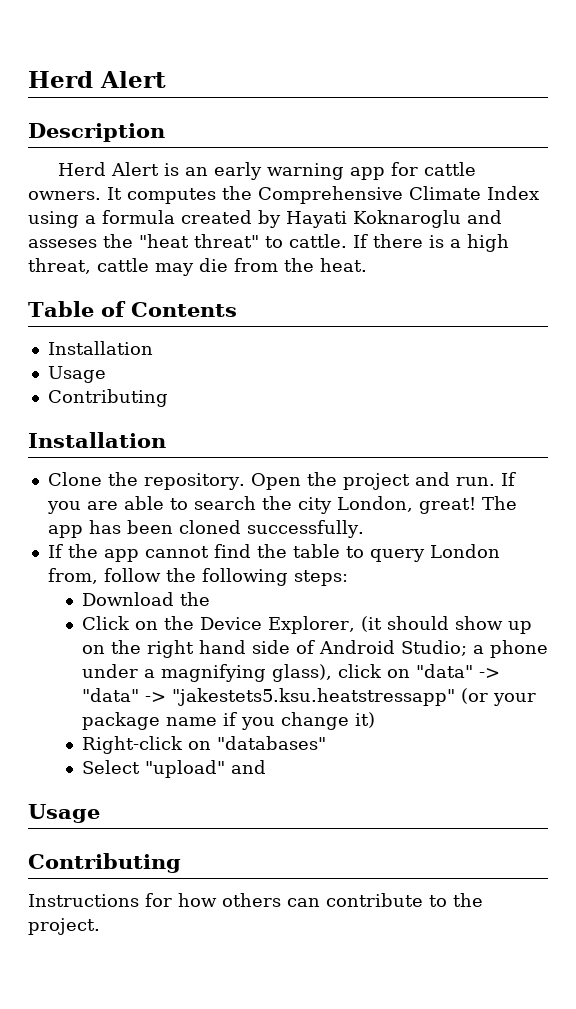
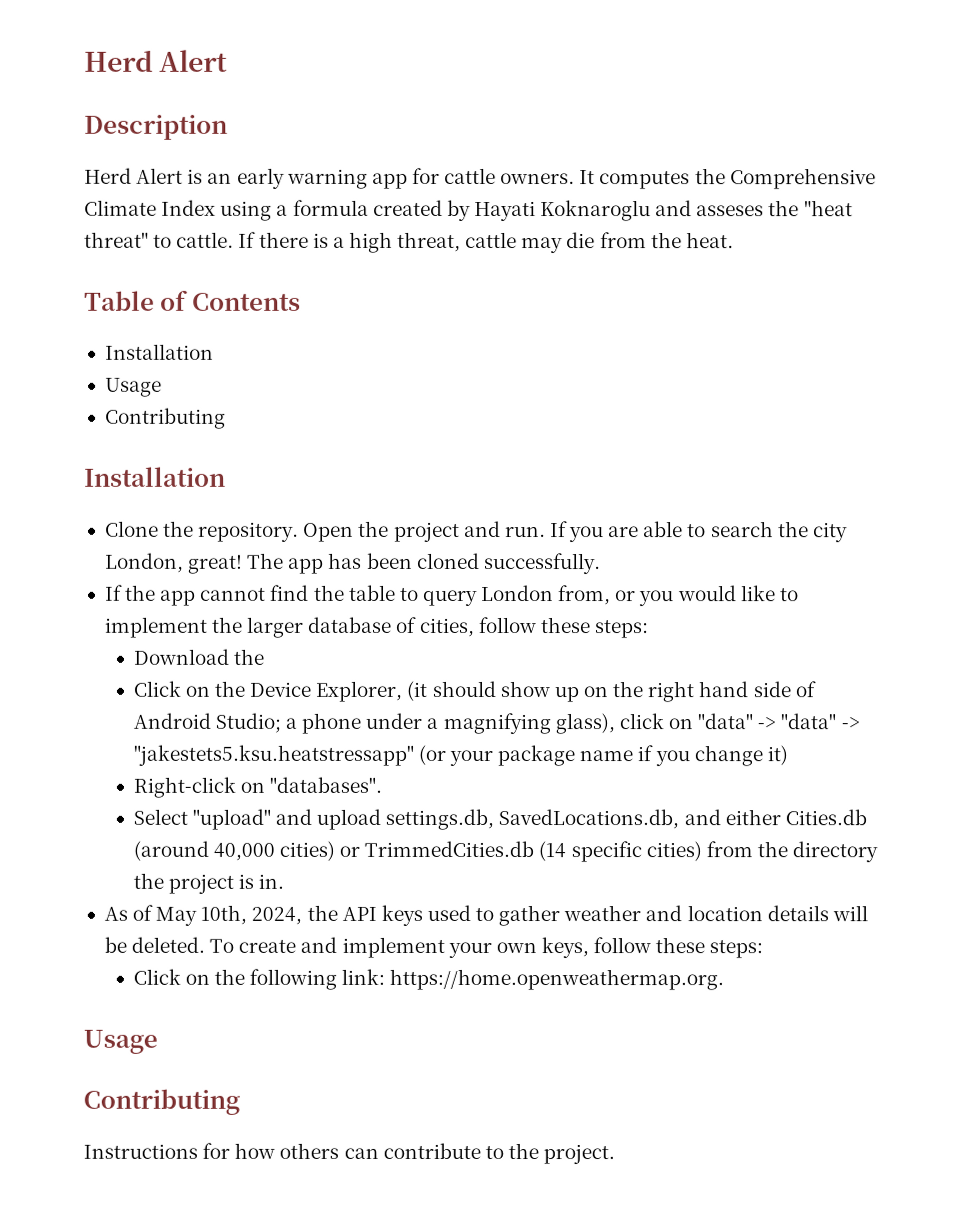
- If the app cannot find the table to query London from, follow the following steps:
+ If the app cannot find the table to query London from, or you would like to implement the larger database of cities, follow these steps:
- Right-click on "databases"
+ Right-click on "databases".
- Select "upload" and
+ Select "upload" and upload settings.db, SavedLocations.db, and either Cities.db (around 40,000 cities) or TrimmedCities.db (14 specific cities) from the directory the project is in.
+ As of May 10th, 2024, the API keys used to gather weather and location details will be deleted. To create and implement your own keys, follow these steps:
+ Click on the following link: https://home.openweathermap.org.

